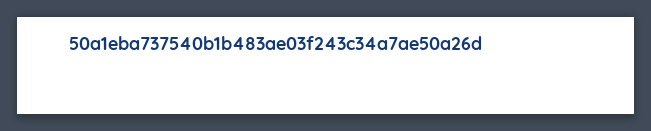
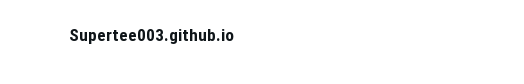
- 50a1eba737540b1b483ae03f243c34a7ae50a26d
+ Supertee003.github.io

